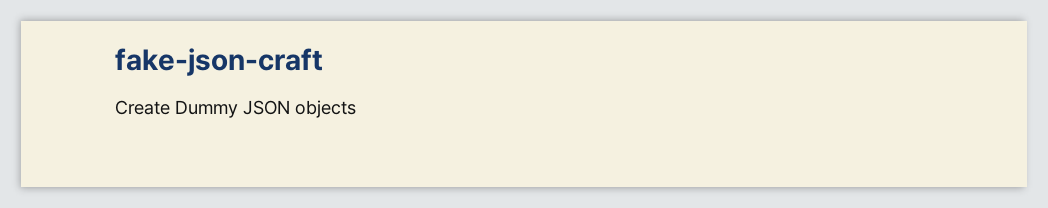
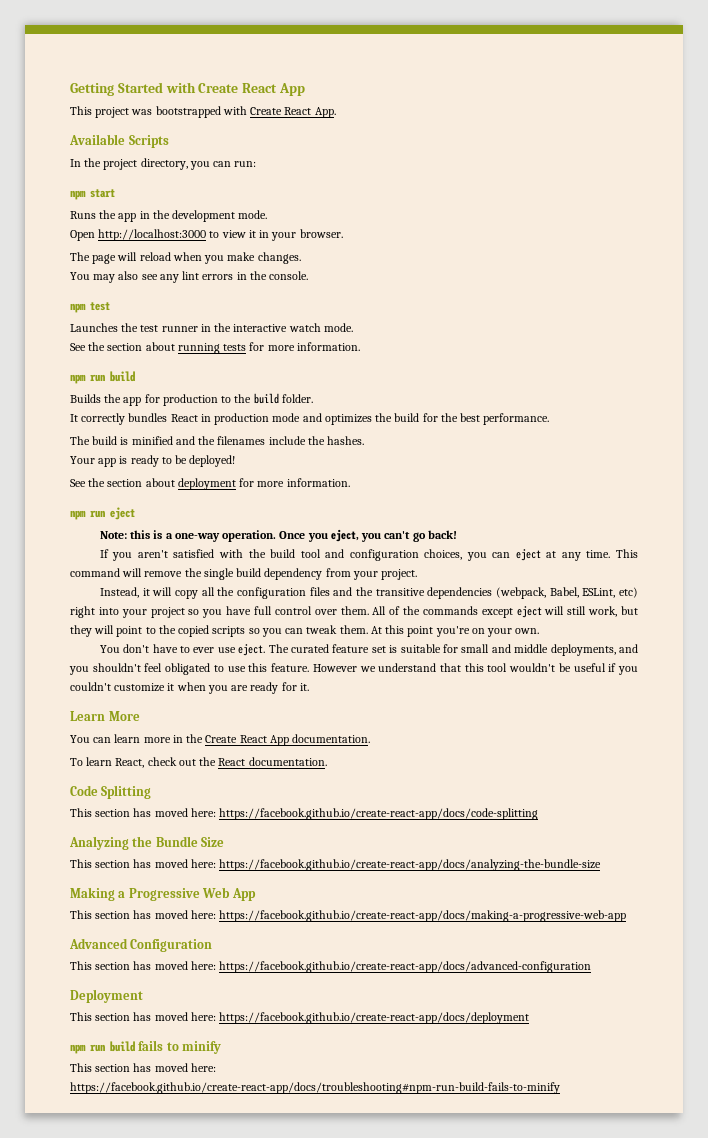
- fake-json-craft
- Create Dummy JSON objects
+ Getting Started with Create React App
+ This project was bootstrapped with Create React App.
+ Available Scripts
+ In the project directory, you can run:
+ npm start
+ Runs the app in the development mode.
+ Open http://localhost:3000 to view it in your browser.
+ The page will reload when you make changes.
+ You may also see any lint errors in the console.
+ npm test
+ Launches the test runner in the interactive watch mode.
+ See the section about running tests for more information.
+ npm run build
+ Builds the app for production to the build folder.
+ It correctly bundles React in production mode and optimizes the build for the best performance.
+ The build is minified and the filenames include the hashes.
+ Your app is ready to be deployed!
+ See the section about deployment for more information.
+ npm run eject
+ Note: this is a one-way operation. Once you eject, you can't go back!
+ If you aren't satisfied with the build tool and configuration choices, you can eject at any time. This command will remove the single build dependency from your project.
+ Instead, it will copy all the configuration files and the transitive dependencies (webpack, Babel, ESLint, etc) right into your project so you have full control over them. All of the commands except eject will still work, but they will point to the copied scripts so you can tweak them. At this point you're on your own.
+ You don't have to ever use eject. The curated feature set is suitable for small and middle deployments, and you shouldn't feel obligated to use this feature. However we understand that this tool wouldn't be useful if you couldn't customize it when you are ready for it.
+ Learn More
+ You can learn more in the Create React App documentation.
+ To learn React, check out the React documentation.
+ Code Splitting
+ This section has moved here: https://facebook.github.io/create-react-app/docs/code-splitting
+ Analyzing the Bundle Size
+ This section has moved here: https://facebook.github.io/create-react-app/docs/analyzing-the-bundle-size
+ Making a Progressive Web App
+ This section has moved here: https://facebook.github.io/create-react-app/docs/making-a-progressive-web-app
+ Advanced Configuration
+ This section has moved here: https://facebook.github.io/create-react-app/docs/advanced-configuration
+ Deployment
+ This section has moved here: https://facebook.github.io/create-react-app/docs/deployment
+ npm run build fails to minify
+ This section has moved here: https://facebook.github.io/create-react-app/docs/troubleshooting#npm-run-build-fails-to-minify

